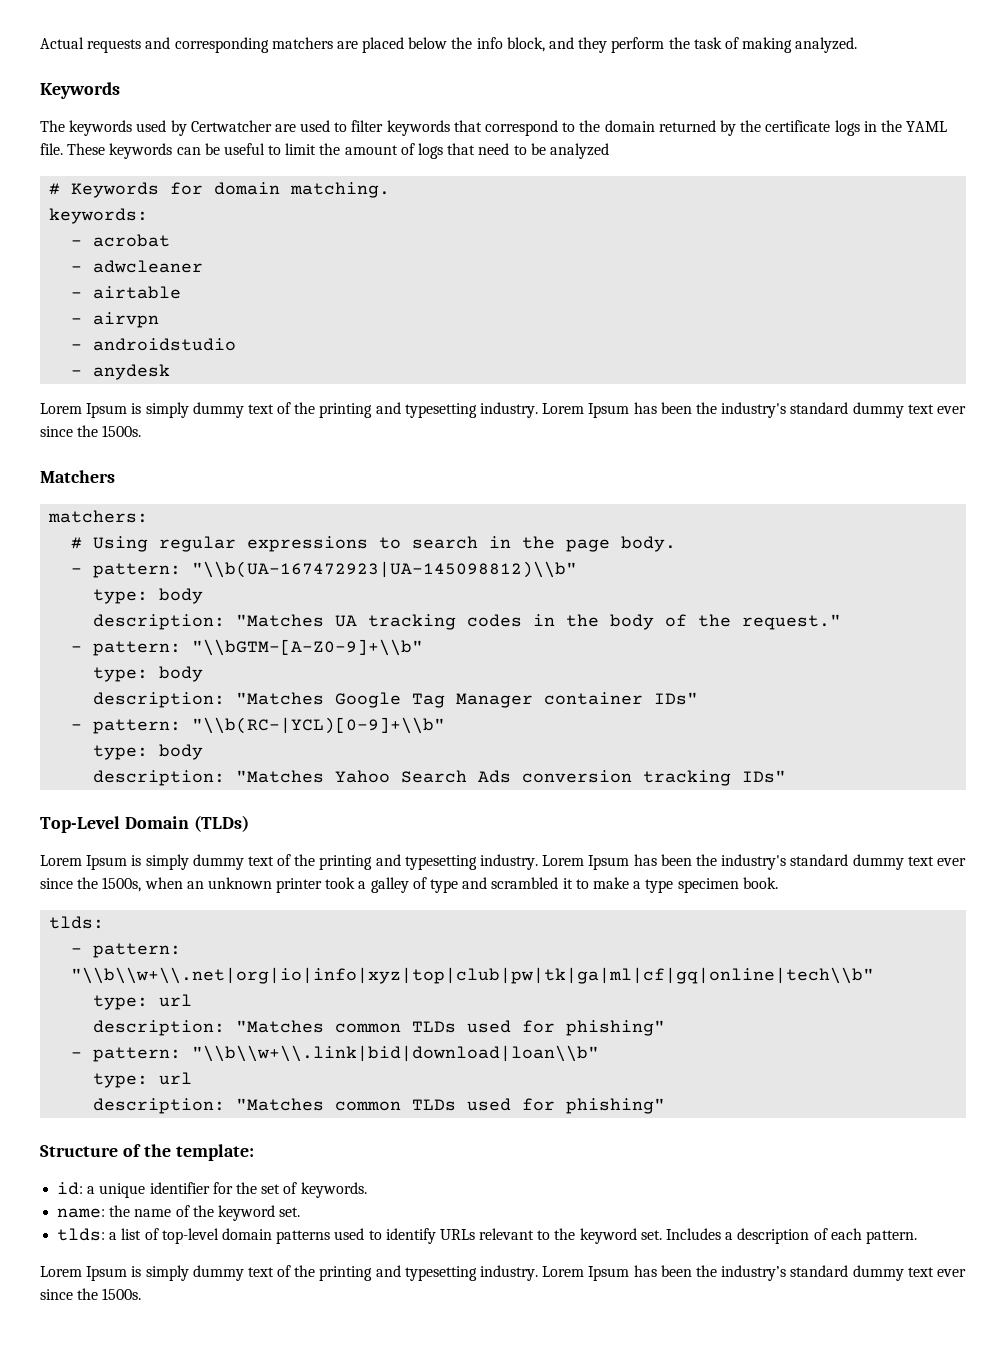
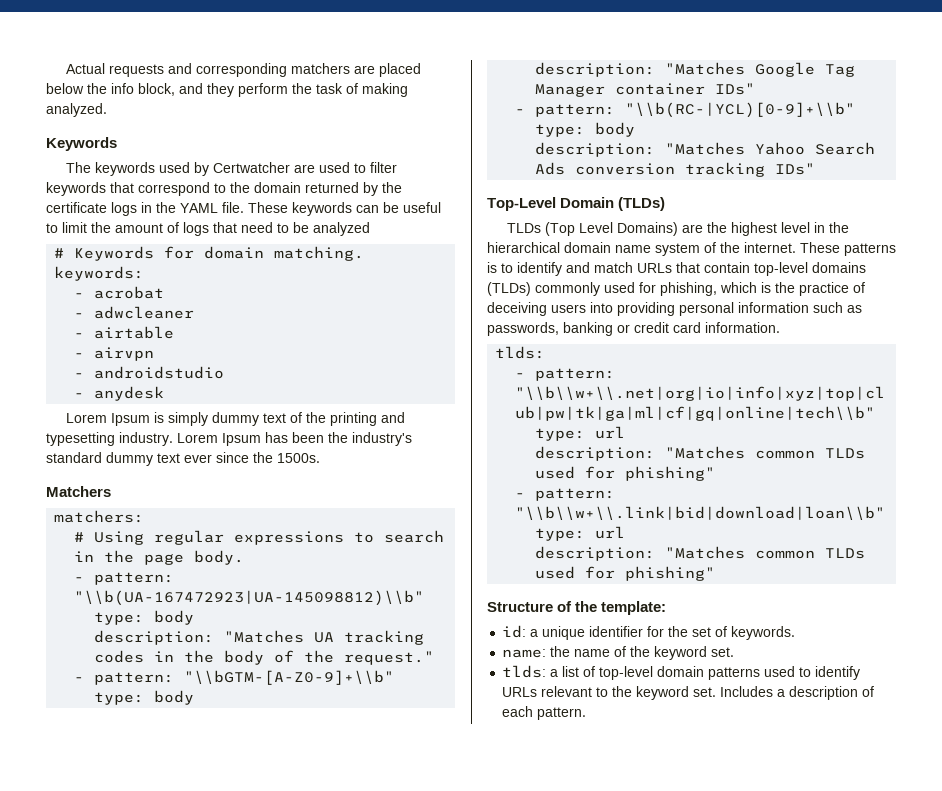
- Lorem Ipsum is simply dummy text of the printing and typesetting industry. Lorem Ipsum has been the industry's standard dummy text ever since the 1500s, when an unknown printer took a galley of type and scrambled it to make a type specimen book.
+ TLDs (Top Level Domains) are the highest level in the hierarchical domain name system of the internet. These patterns is to identify and match URLs that contain top-level domains (TLDs) commonly used for phishing, which is the practice of deceiving users into providing personal information such as passwords, banking or credit card information.
  Includes a description of each pattern.
- Lorem Ipsum is simply dummy text of the printing and typesetting industry. Lorem Ipsum has been the industry’s standard dummy text ever since the 1500s.

